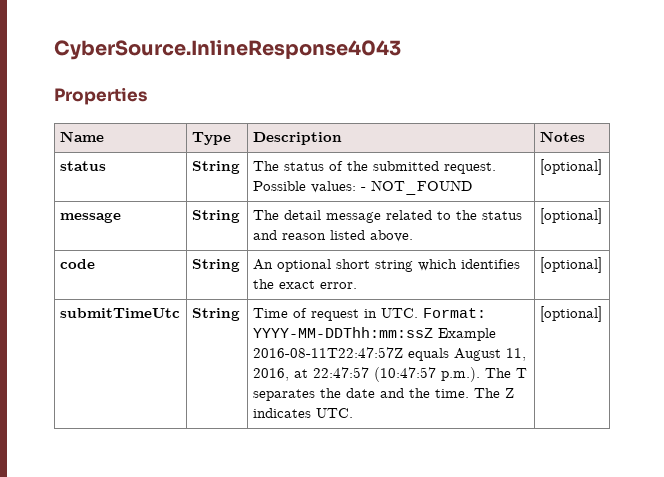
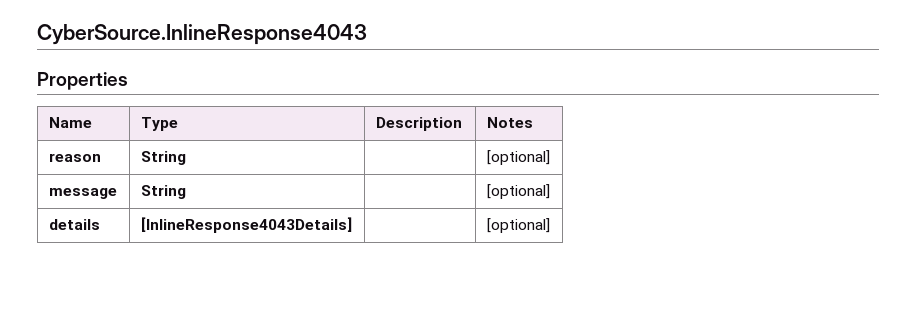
- status | String | The status of the submitted request. Possible values: - NOT_FOUND | [optional]
- message | String | The detail message related to the status and reason listed above. | [optional]
- code | String | An optional short string which identifies the exact error. | [optional]
- submitTimeUtc | String | Time of request in UTC. Format: YYYY-MM-DDThh:mm:ssZ Example 2016-08-11T22:47:57Z equals August 11, 2016, at 22:47:57 (10:47:57 p.m.). The T separates the date and the time. The Z indicates UTC. | [optional]
+ reason | String | | [optional]
+ message | String | | [optional]
+ details | [InlineResponse4043Details] | | [optional]

